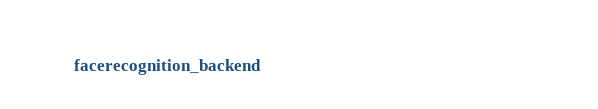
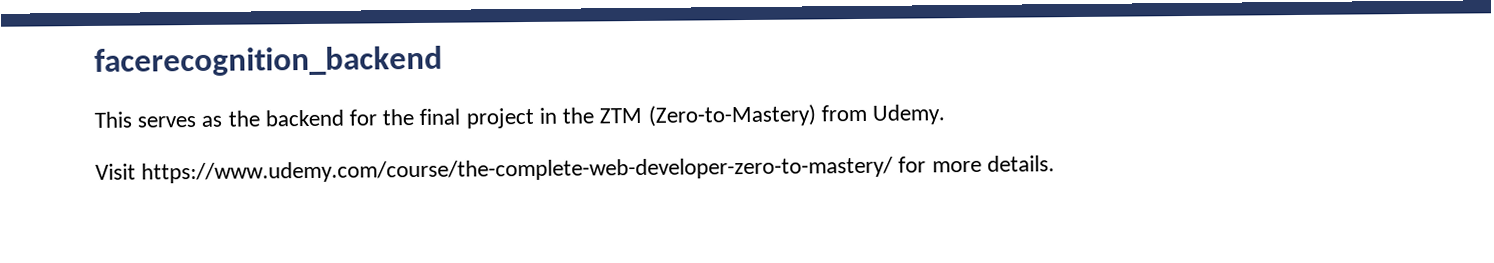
+ This serves as the backend for the final project in the ZTM (Zero-to-Mastery) from Udemy.
+ Visit https://www.udemy.com/course/the-complete-web-developer-zero-to-mastery/ for more details.

